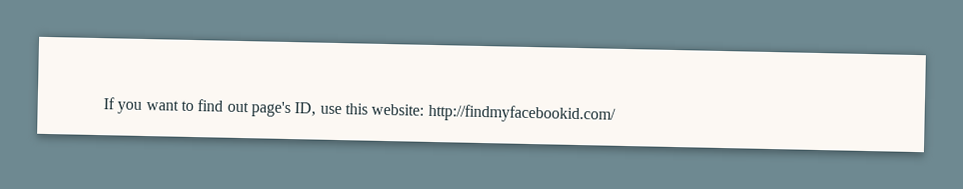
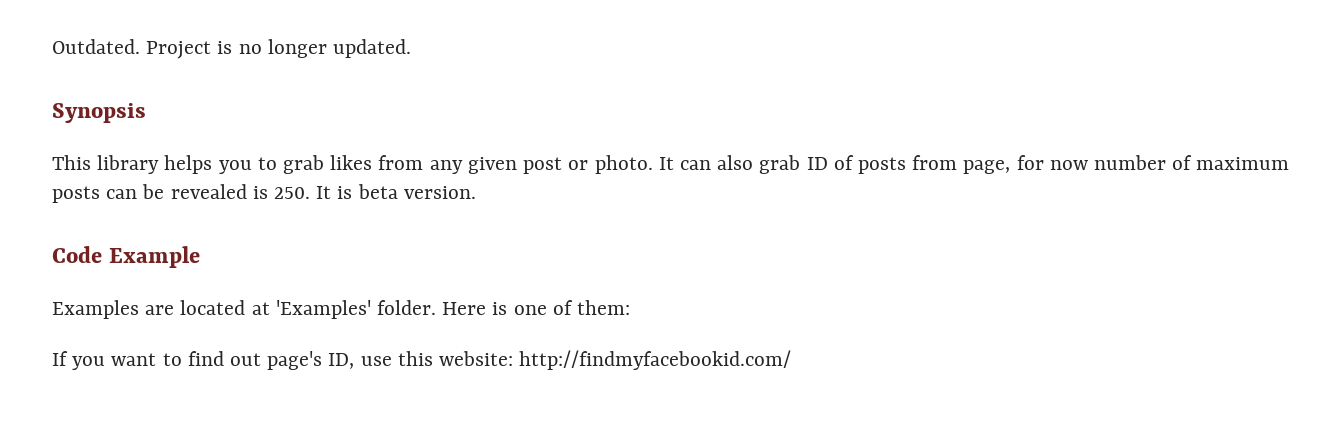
+ Outdated. Project is no longer updated.
+ Synopsis
+ This library helps you to grab likes from any given post or photo. It can also grab ID of posts from page, for now number of maximum posts can be revealed is 250. It is beta version.
+ Code Example
+ Examples are located at 'Examples' folder. Here is one of them:

